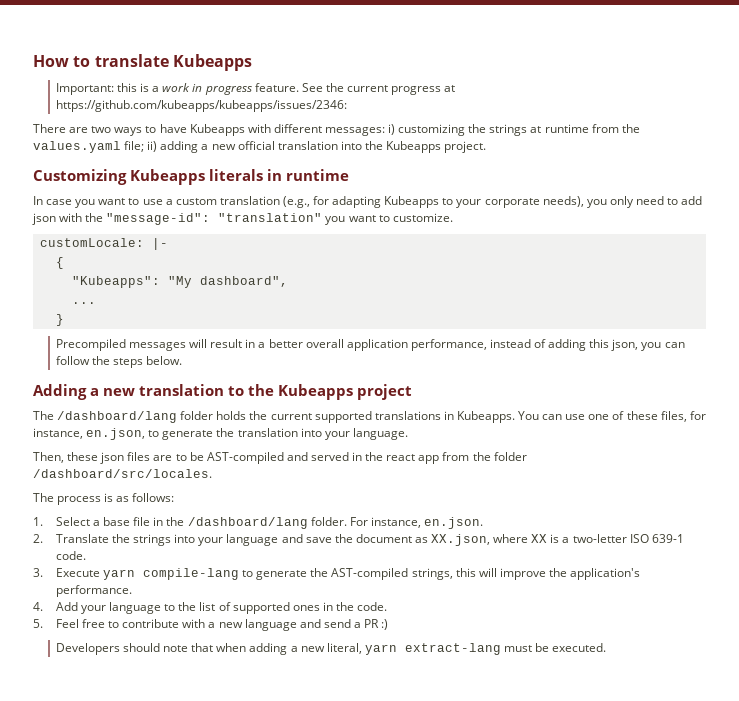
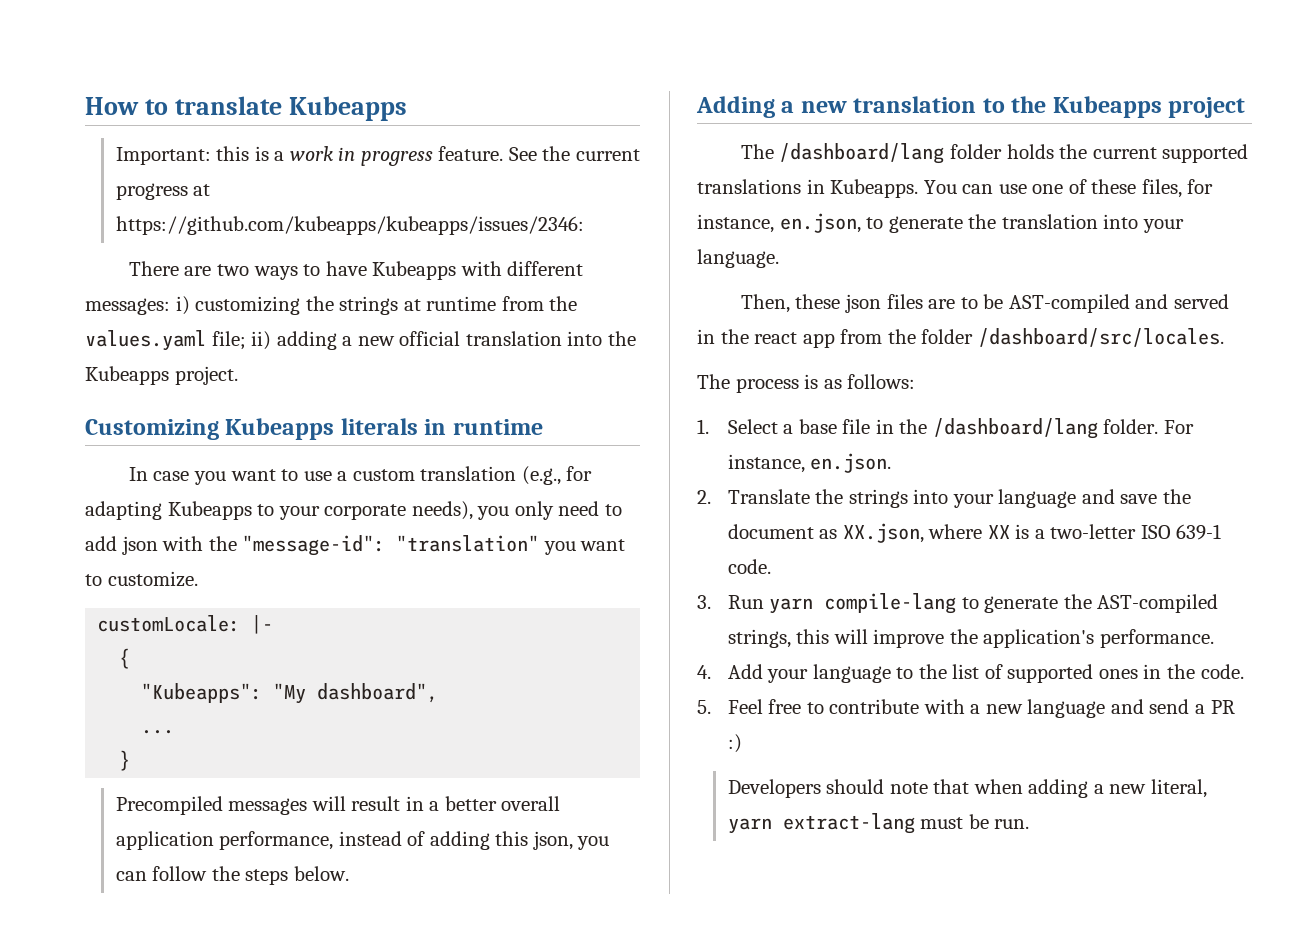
- 3. Execute yarn compile-lang to generate the AST-compiled strings, this will improve the application's performance.
+ 3. Run yarn compile-lang to generate the AST-compiled strings, this will improve the application's performance.
- Developers should note that when adding a new literal, yarn extract-lang must be executed.
+ Developers should note that when adding a new literal, yarn extract-lang must be run.

